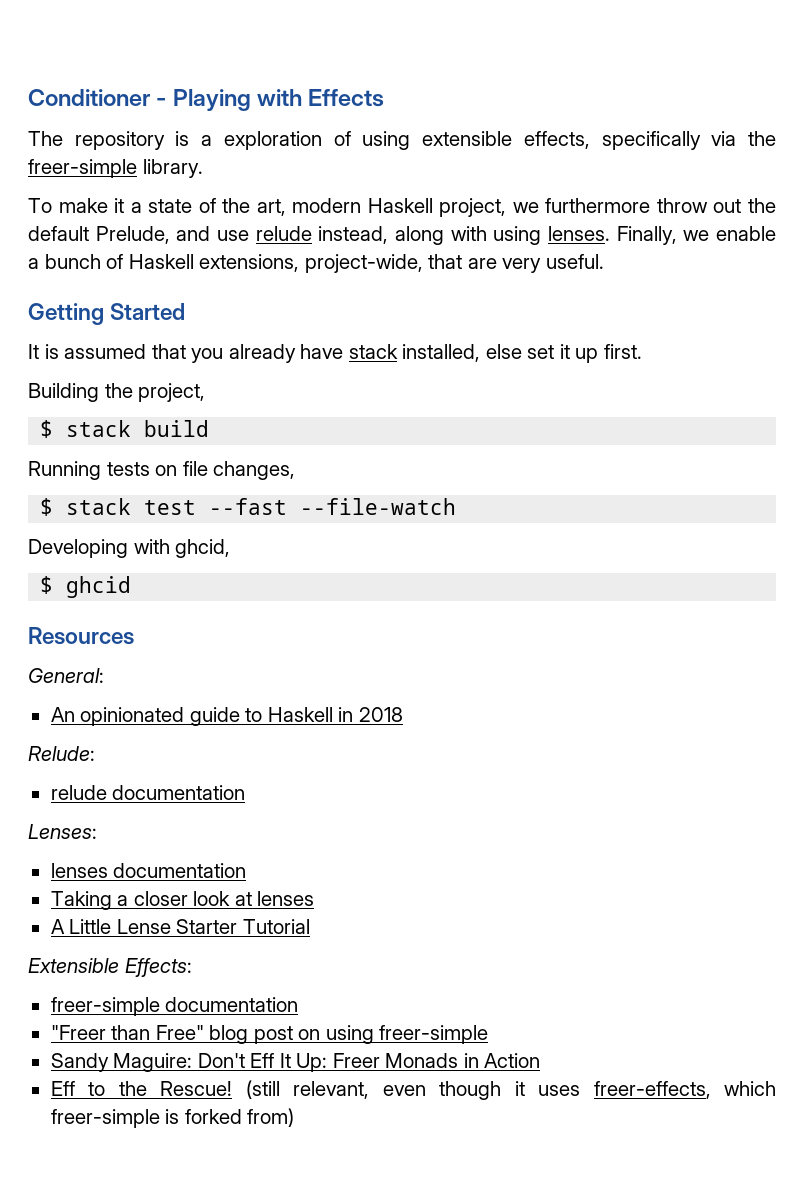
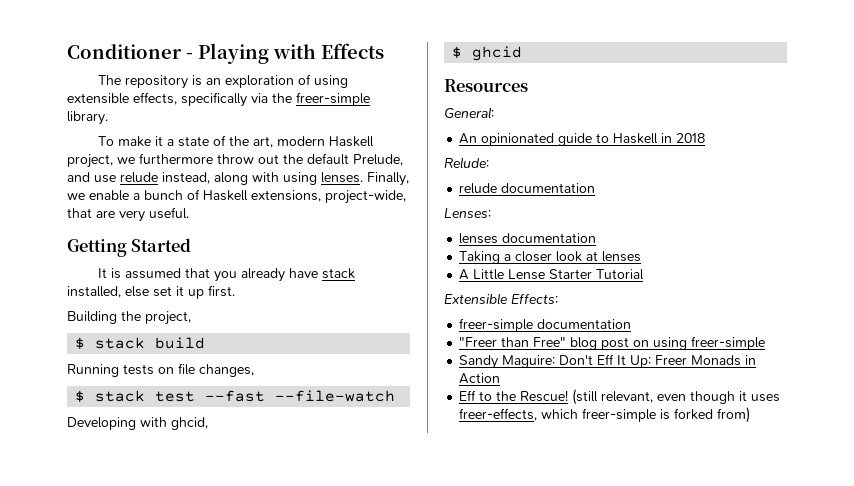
- The repository is a exploration of using extensible effects, specifically via the freer-simple library.
+ The repository is an exploration of using extensible effects, specifically via the freer-simple library.

